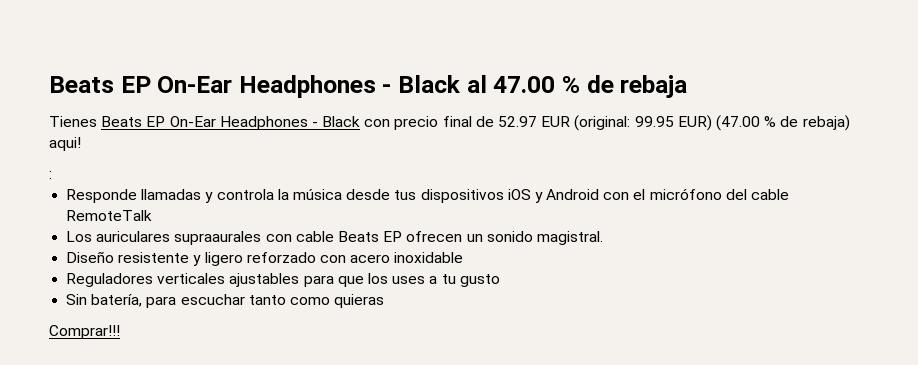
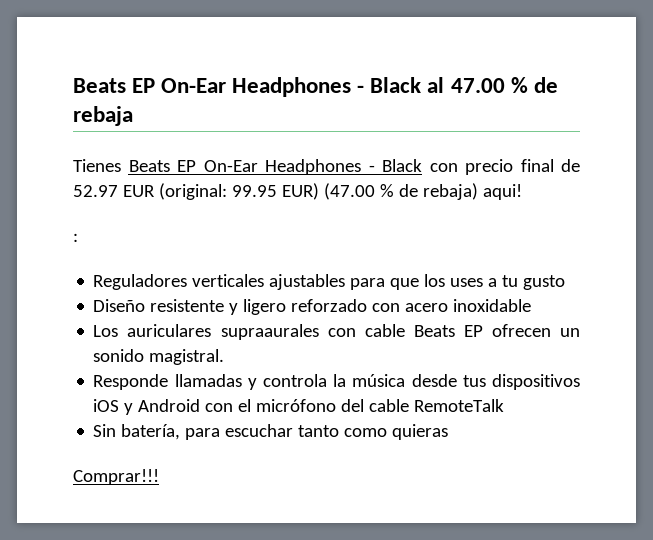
+ Reguladores verticales ajustables para que los uses a tu gusto
+ Diseño resistente y ligero reforzado con acero inoxidable
+ Los auriculares supraaurales con cable Beats EP ofrecen un sonido magistral.
- Los auriculares supraaurales con cable Beats EP ofrecen un sonido magistral.
- Diseño resistente y ligero reforzado con acero inoxidable
- Reguladores verticales ajustables para que los uses a tu gusto

